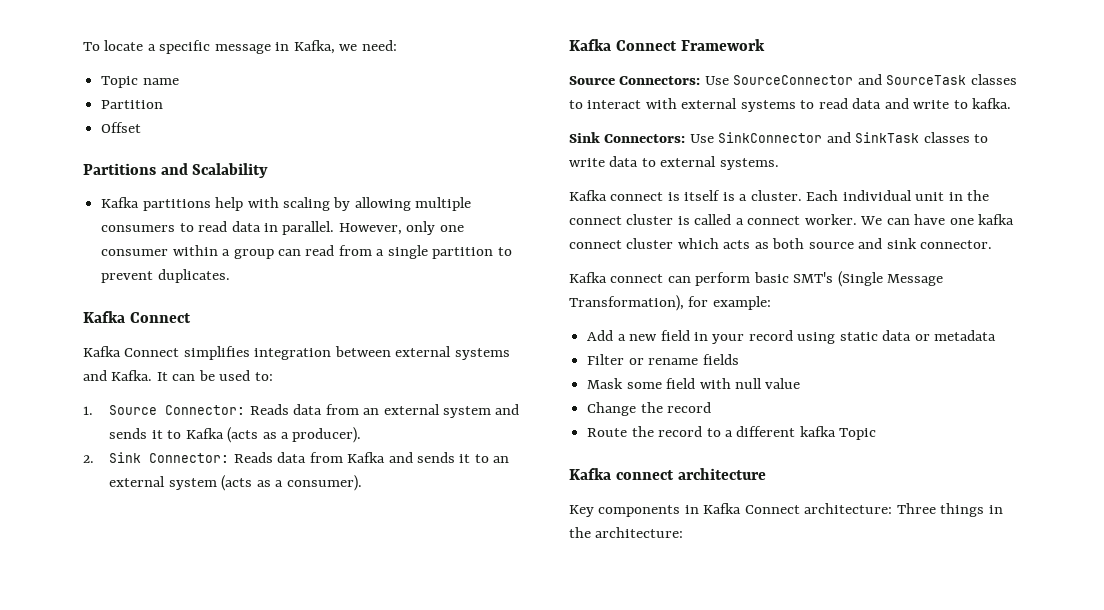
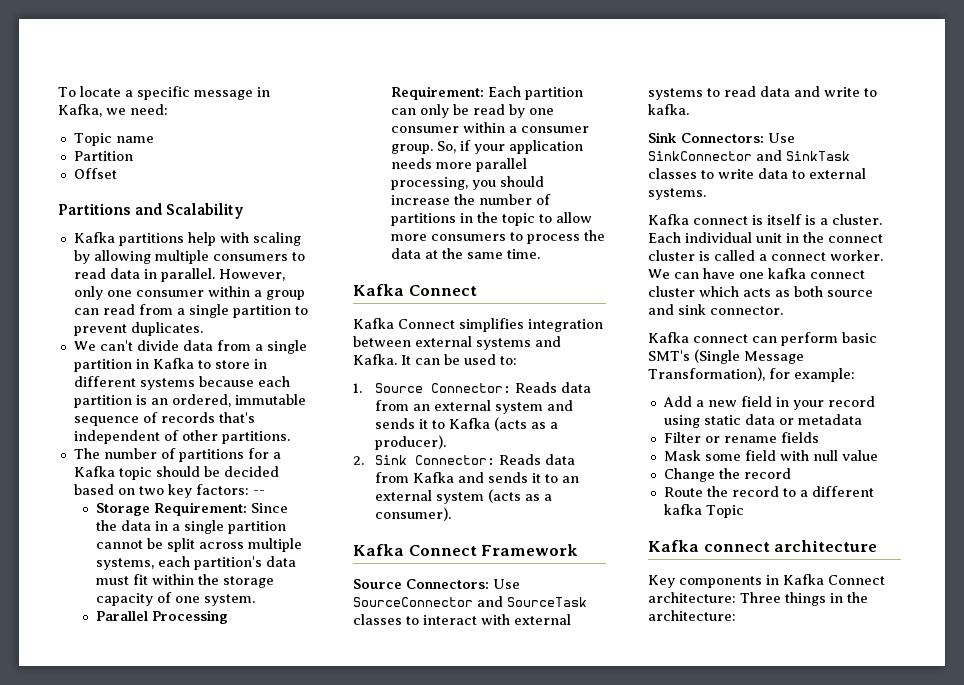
+ We can't divide data from a single partition in Kafka to store in different systems because each partition is an ordered, immutable sequence of records that's independent of other partitions.
+ The number of partitions for a Kafka topic should be decided based on two key factors: --
+ Storage Requirement: Since the data in a single partition cannot be split across multiple systems, each partition's data must fit within the storage capacity of one system.
+ Parallel Processing Requirement: Each partition can only be read by one consumer within a consumer group. So, if your application needs more parallel processing, you should increase the number of partitions in the topic to allow more consumers to process the data at the same time.

